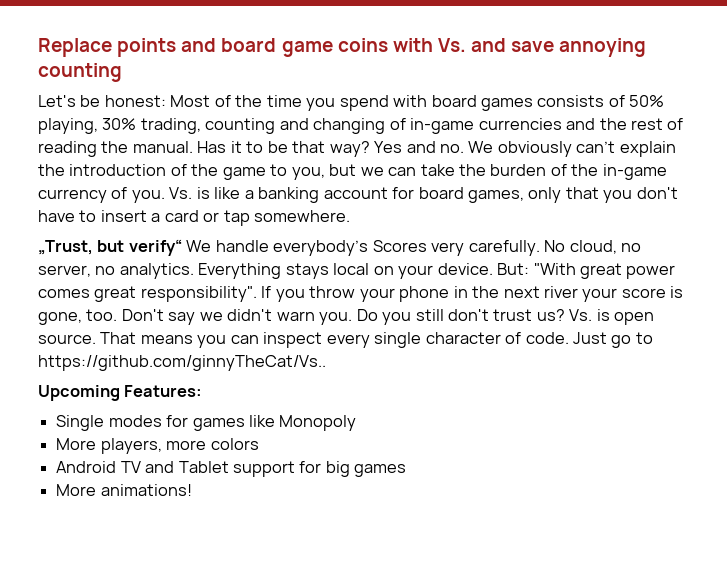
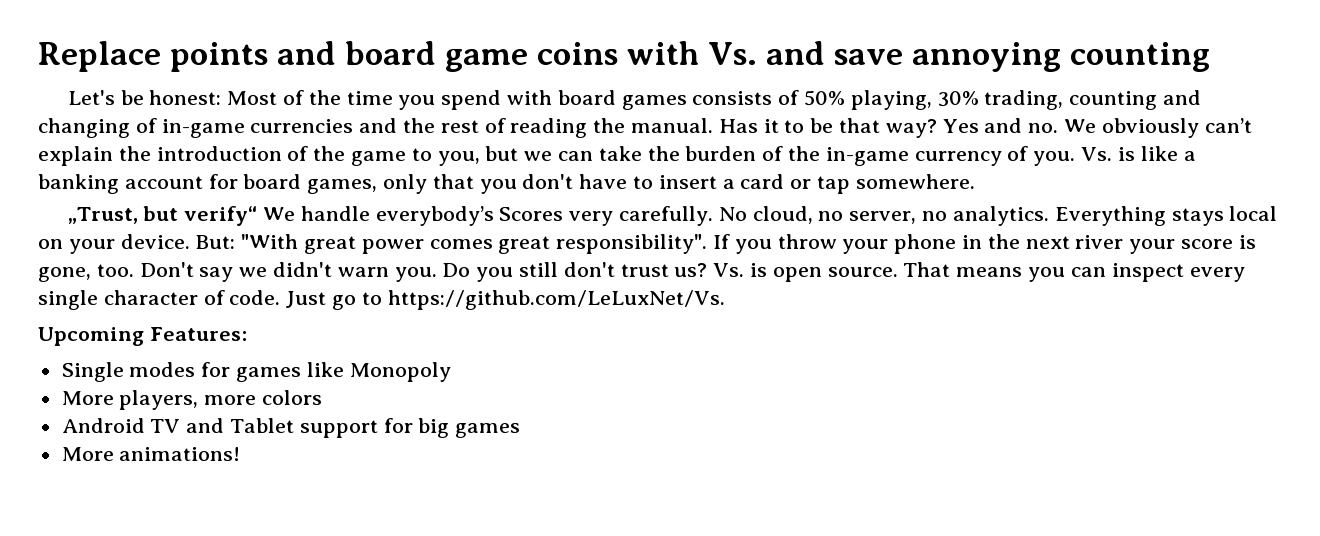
- Just go to https://github.com/ginnyTheCat/Vs..
+ Just go to https://github.com/LeLuxNet/Vs.

